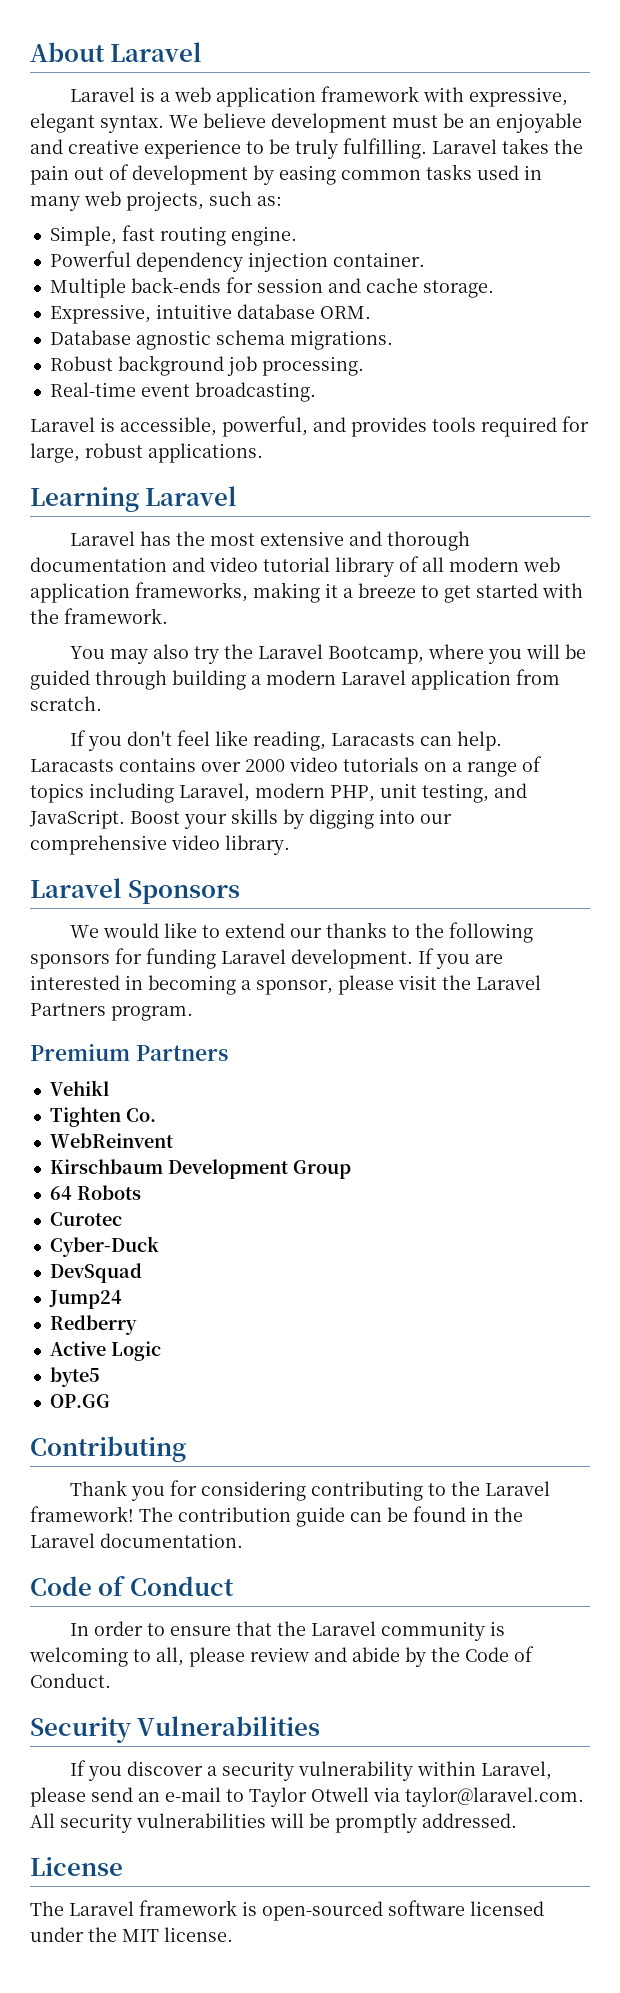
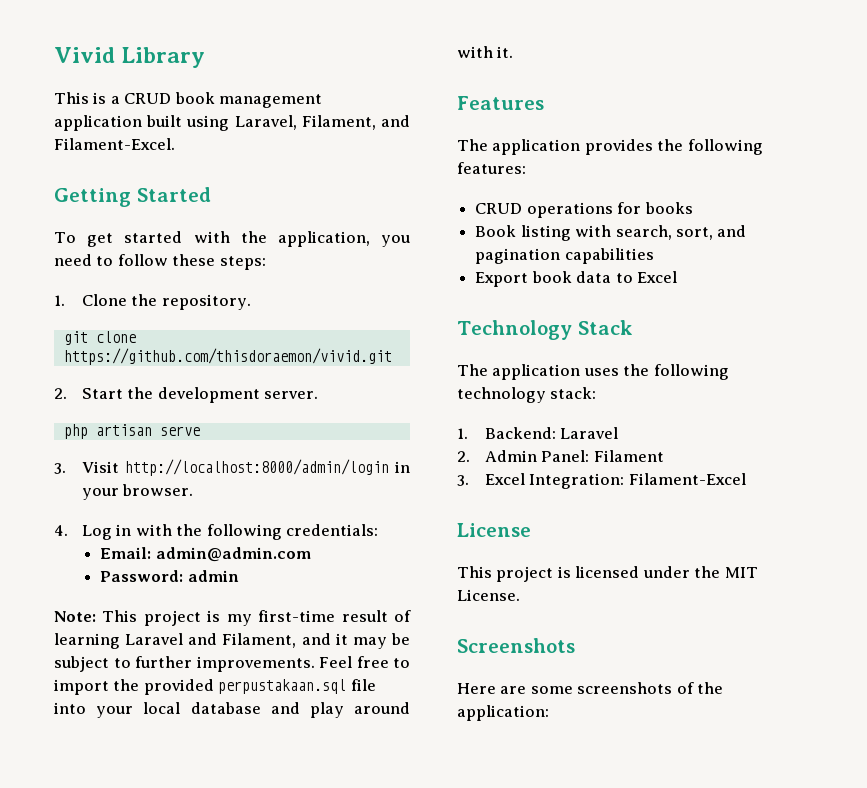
- About Laravel
- Laravel is a web application framework with expressive, elegant syntax. We believe development must be an enjoyable and creative experience to be truly fulfilling. Laravel takes the pain out of development by easing common tasks used in many web projects, such as:
- Simple, fast routing engine.
- Powerful dependency injection container.
- Multiple back-ends for session and cache storage.
- Expressive, intuitive database ORM.
- Database agnostic schema migrations.
- Robust background job processing.
- Real-time event broadcasting.
- Laravel is accessible, powerful, and provides tools required for large, robust applications.
- Learning Laravel
- Laravel has the most extensive and thorough documentation and video tutorial library of all modern web application frameworks, making it a breeze to get started with the framework.
- You may also try the Laravel Bootcamp, where you will be guided through building a modern Laravel application from scratch.
- If you don't feel like reading, Laracasts can help. Laracasts contains over 2000 video tutorials on a range of topics including Laravel, modern PHP, unit testing, and JavaScript. Boost your skills by digging into our comprehensive video library.
- Laravel Sponsors
- We would like to extend our thanks to the following sponsors for funding Laravel development. If you are interested in becoming a sponsor, please visit the Laravel Partners program.
- Premium Partners
- Vehikl
- Tighten Co.
- WebReinvent
- Kirschbaum Development Group
- 64 Robots
- Curotec
- Cyber-Duck
- DevSquad
- Jump24
- Redberry
- Active Logic
- byte5
- OP.GG
- Contributing
- Thank you for considering contributing to the Laravel framework! The contribution guide can be found in the Laravel documentation.
- Code of Conduct
- In order to ensure that the Laravel community is welcoming to all, please review and abide by the Code of Conduct.
- Security Vulnerabilities
- If you discover a security vulnerability within Laravel, please send an e-mail to Taylor Otwell via taylor@laravel.com. All security vulnerabilities will be promptly addressed.
+ Vivid Library
+ This is a CRUD book management application built using Laravel, Filament, and Filament-Excel.
+ Getting Started
+ To get started with the application, you need to follow these steps:
+ 1. Clone the repository.
+ git clone https://github.com/thisdoraemon/vivid.git
+ 2. Start the development server.
+ php artisan serve
+ 3. Visit http://localhost:8000/admin/login in your browser.
+ 4. Log in with the following credentials:
+ Email: admin@admin.com
+ Password: admin
+ Note: This project is my first-time result of learning Laravel and Filament, and it may be subject to further improvements. Feel free to import the provided perpustakaan.sql file into your local database and play around with it.
+ Features
+ The application provides the following features:
+ CRUD operations for books
+ Book listing with search, sort, and pagination capabilities
+ Export book data to Excel
+ Technology Stack
+ The application uses the following technology stack:
+ 1. Backend: Laravel
+ 2. Admin Panel: Filament
+ 3. Excel Integration: Filament-Excel
  License
- The Laravel framework is open-sourced software licensed under the MIT license.
+ This project is licensed under the MIT License.
+ Screenshots
+ Here are some screenshots of the application:

